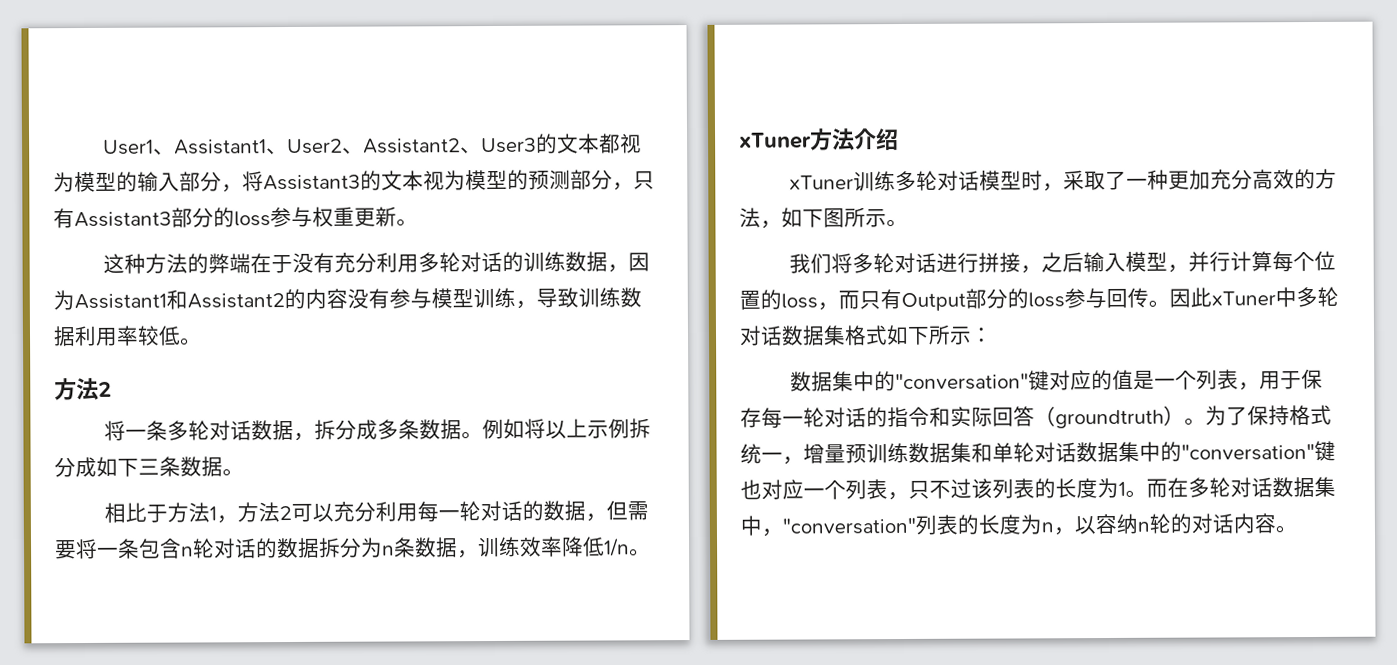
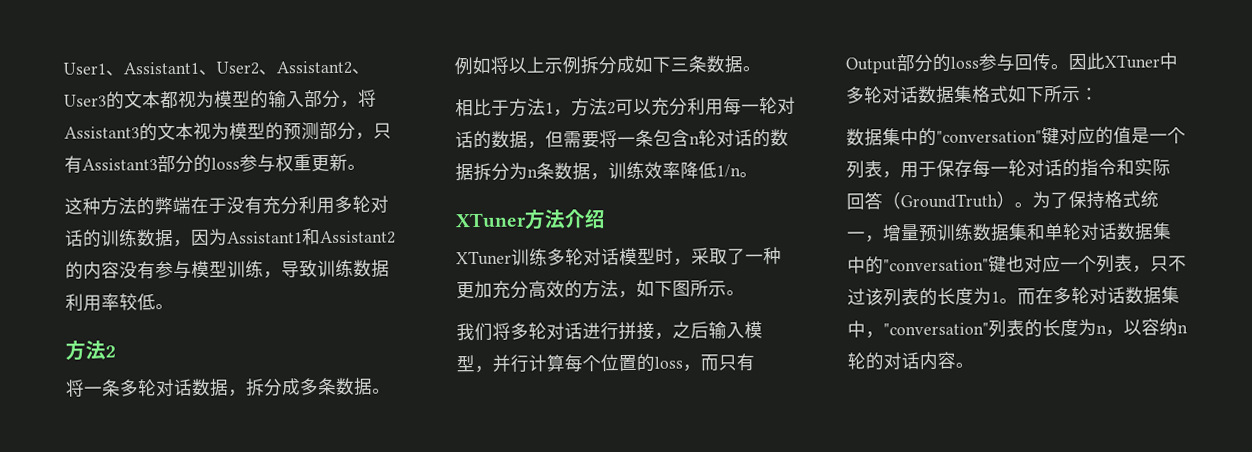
- xTuner方法介绍
+ XTuner方法介绍
- xTuner训练多轮对话模型时，采取了一种更加充分高效的方法，如下图所示。
+ XTuner训练多轮对话模型时，采取了一种更加充分高效的方法，如下图所示。
- 因此xTuner中多轮对话数据集格式如下所示：
+ 因此XTuner中多轮对话数据集格式如下所示：
- 数据集中的"conversation"键对应的值是一个列表，用于保存每一轮对话的指令和实际回答（groundtruth）。
+ 数据集中的"conversation"键对应的值是一个列表，用于保存每一轮对话的指令和实际回答（GroundTruth）。

